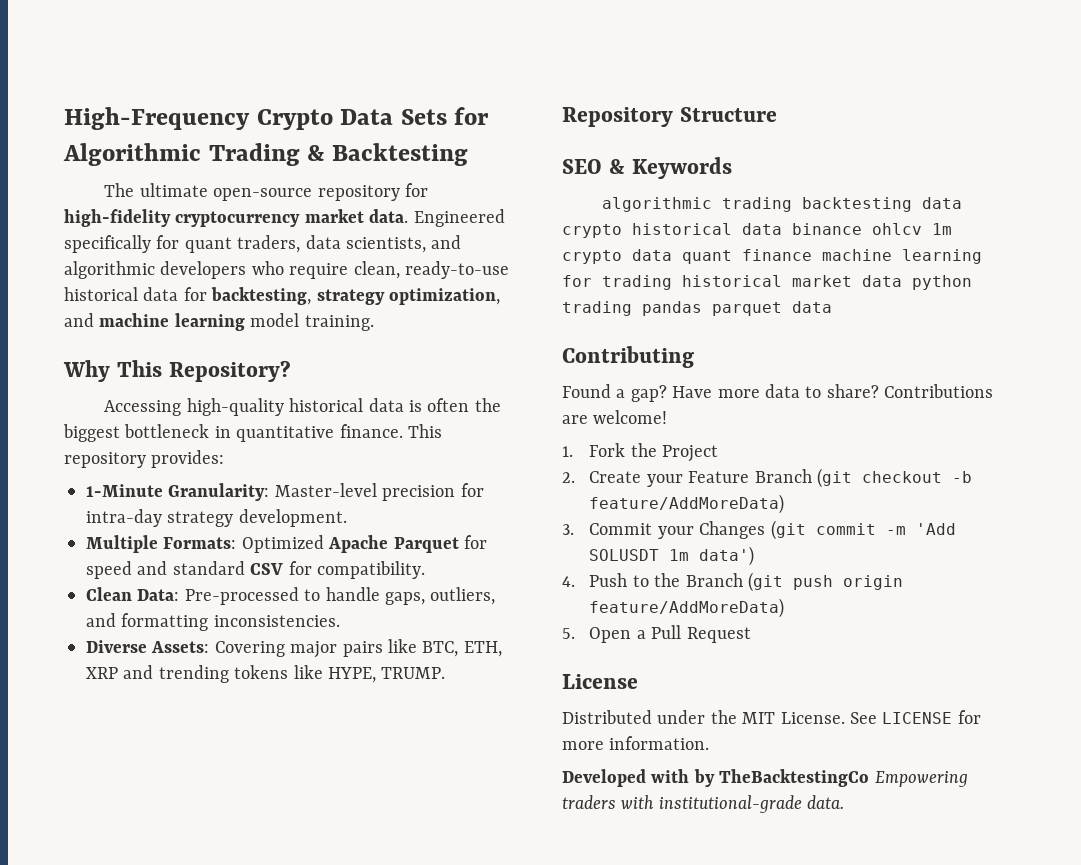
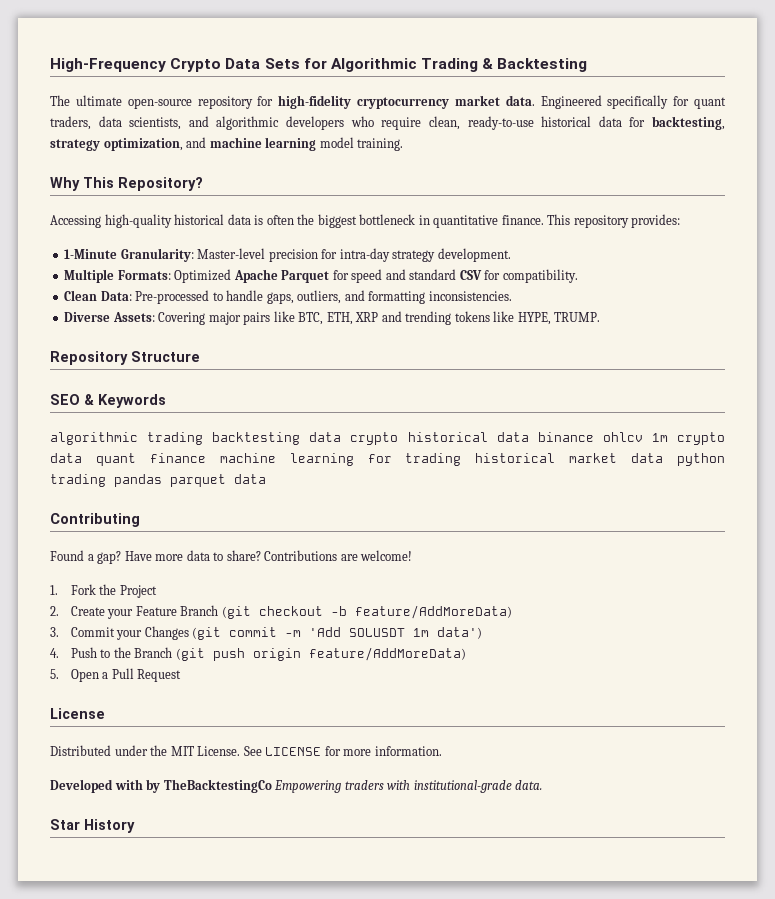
+ Star History

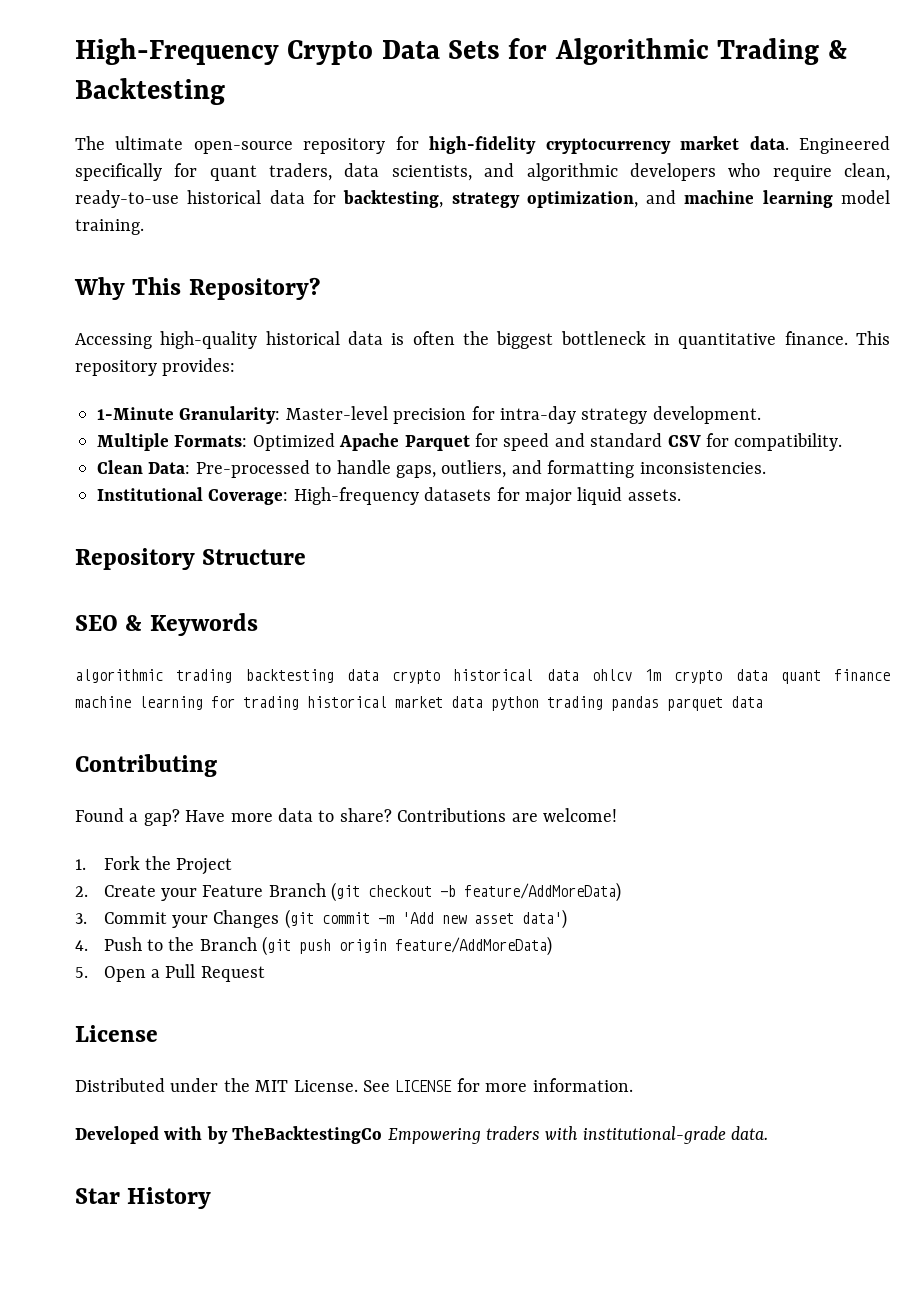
- Diverse Assets: Covering major pairs like BTC, ETH, XRP and trending tokens like HYPE, TRUMP.
+ Institutional Coverage: High-frequency datasets for major liquid assets.
- algorithmic trading backtesting data crypto historical data binance ohlcv 1m crypto data quant finance machine learning for trading historical market data python trading pandas parquet data
+ algorithmic trading backtesting data crypto historical data ohlcv 1m crypto data quant finance machine learning for trading historical market data python trading pandas parquet data
- 3. Commit your Changes (git commit -m 'Add SOLUSDT 1m data')
+ 3. Commit your Changes (git commit -m 'Add new asset data')

